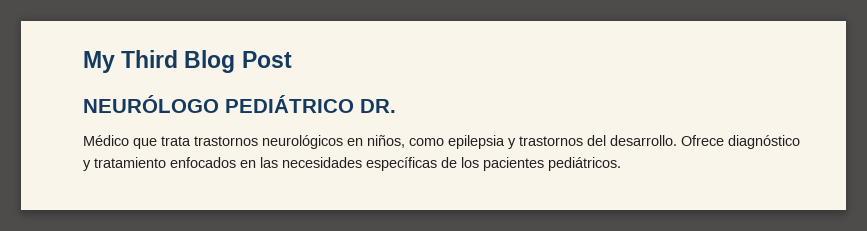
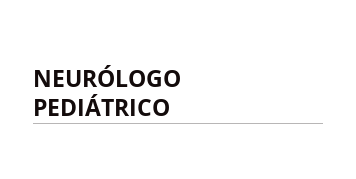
- My Third Blog Post
- NEURÓLOGO PEDIÁTRICO DR.
- Médico que trata trastornos neurológicos en niños, como epilepsia y trastornos del desarrollo. Ofrece diagnóstico y tratamiento enfocados en las necesidades específicas de los pacientes pediátricos.
+ NEURÓLOGO PEDIÁTRICO

